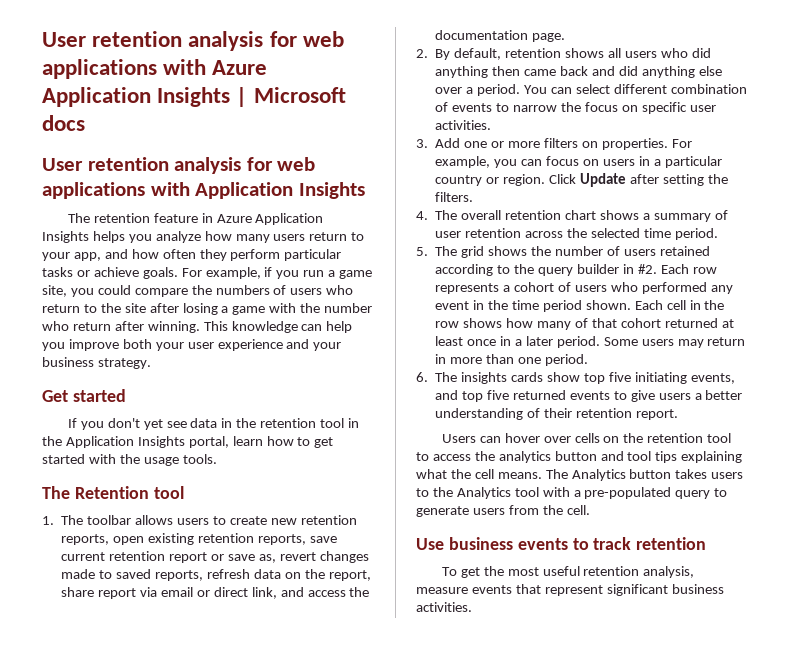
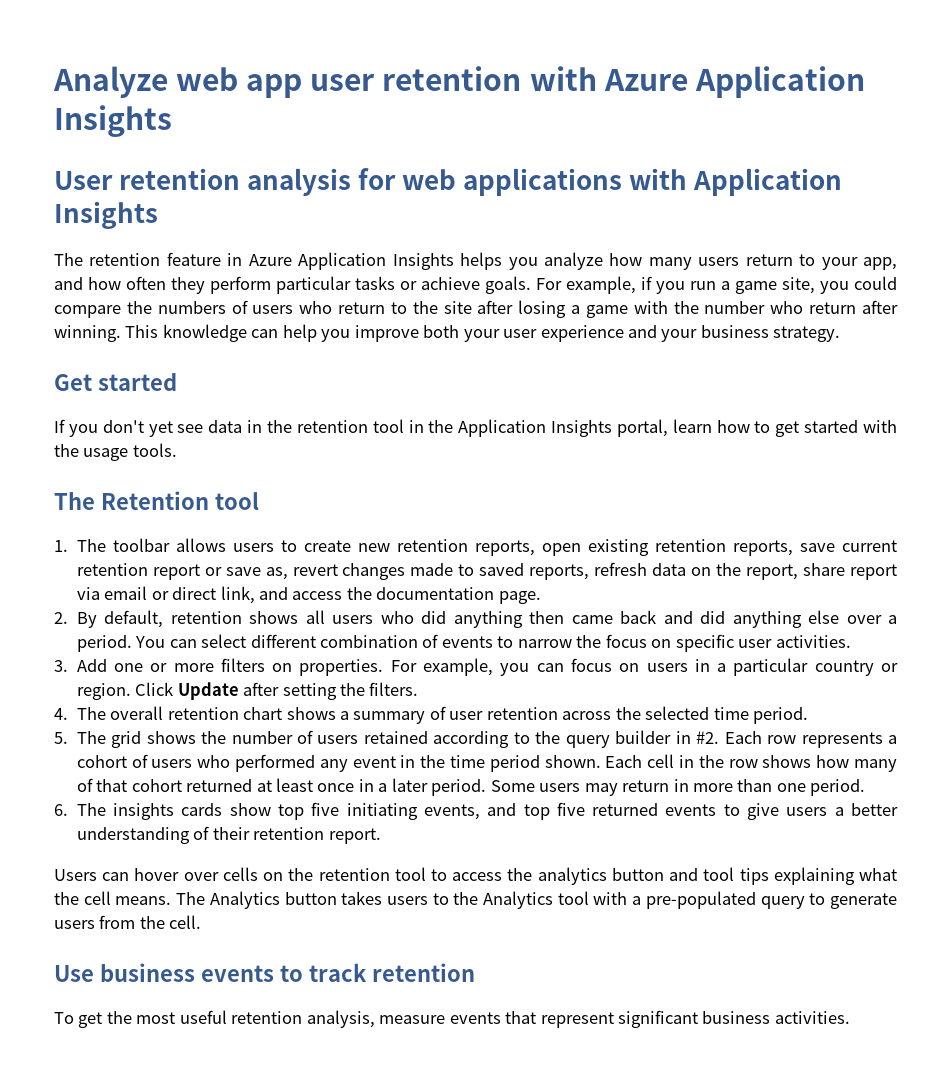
- User retention analysis for web applications with Azure Application Insights | Microsoft docs
+ Analyze web app user retention with Azure Application Insights

